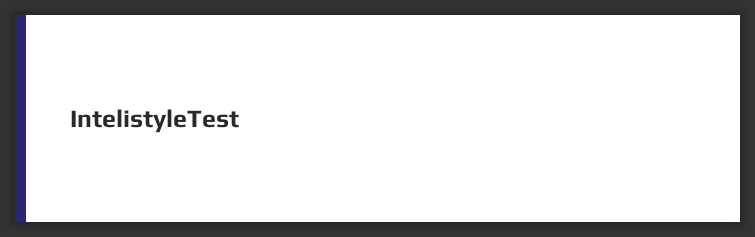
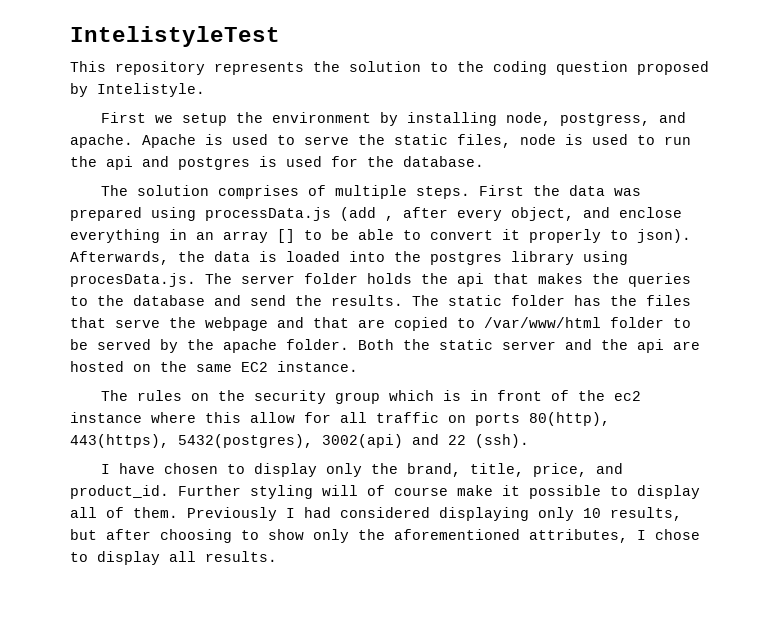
+ This repository represents the solution to the coding question proposed by Intelistyle.
+ First we setup the environment by installing node, postgress, and apache. Apache is used to serve the static files, node is used to run the api and postgres is used for the database.
+ The solution comprises of multiple steps. First the data was prepared using processData.js (add , after every object, and enclose everything in an array [] to be able to convert it properly to json). Afterwards, the data is loaded into the postgres library using procesData.js. The server folder holds the api that makes the queries to the database and send the results. The static folder has the files that serve the webpage and that are copied to /var/www/html folder to be served by the apache folder. Both the static server and the api are hosted on the same EC2 instance.
+ The rules on the security group which is in front of the ec2 instance where this allow for all traffic on ports 80(http), 443(https), 5432(postgres), 3002(api) and 22 (ssh).
+ I have chosen to display only the brand, title, price, and product_id. Further styling will of course make it possible to display all of them. Previously I had considered displaying only 10 results, but after choosing to show only the aforementioned attributes, I chose to display all results.

